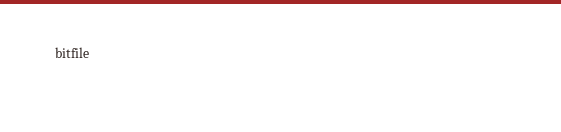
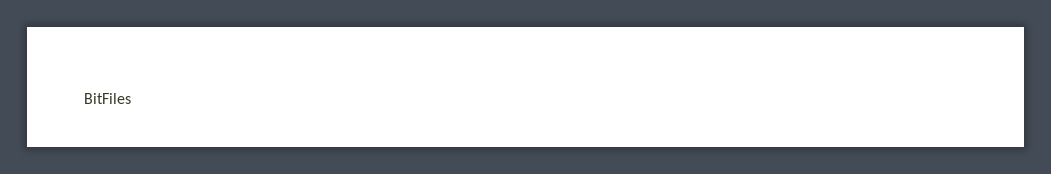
- bitfile
+ BitFiles

